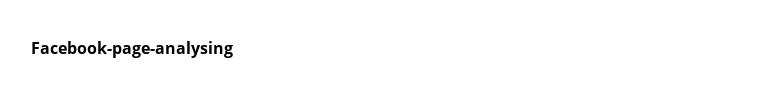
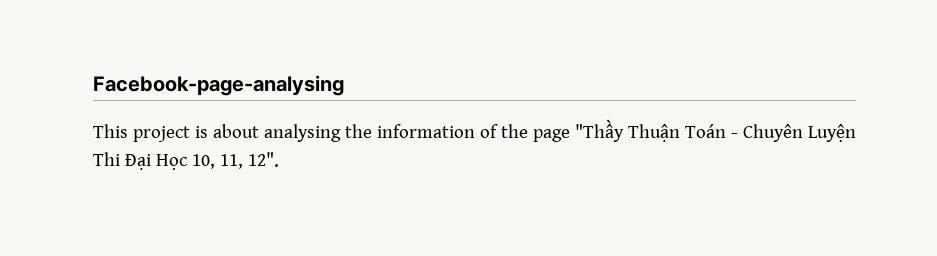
+ This project is about analysing the information of the page "Thầy Thuận Toán - Chuyên Luyện Thi Đại Học 10, 11, 12".

